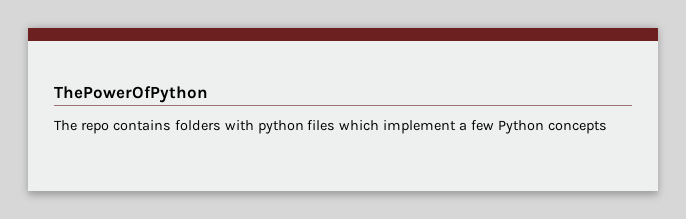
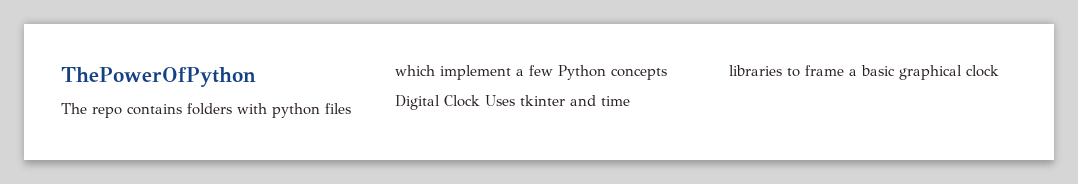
+ Digital Clock Uses tkinter and time libraries to frame a basic graphical clock

